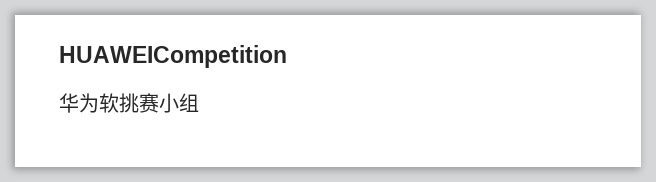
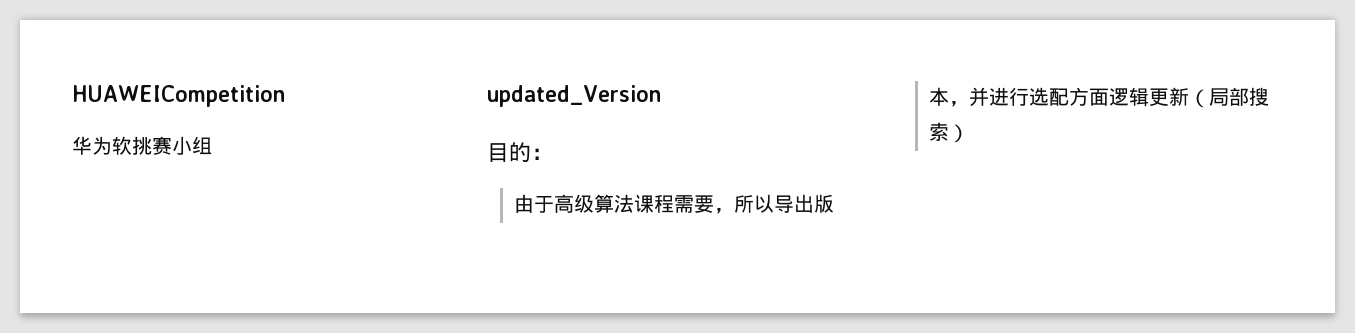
+ updated_Version
+ 目的：
+ 由于高级算法课程需要，所以导出版本，并进行选配方面逻辑更新（局部搜索）

